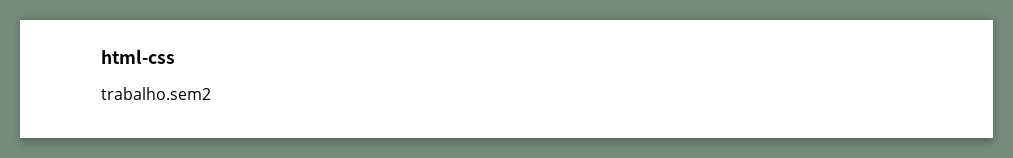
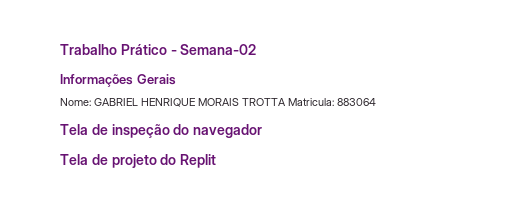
- html-css
- trabalho.sem2
+ Trabalho Prático - Semana-02
+ Informações Gerais
+ Nome: GABRIEL HENRIQUE MORAIS TROTTA Matricula: 883064
+ Tela de inspeção do navegador
+ Tela de projeto do Replit

